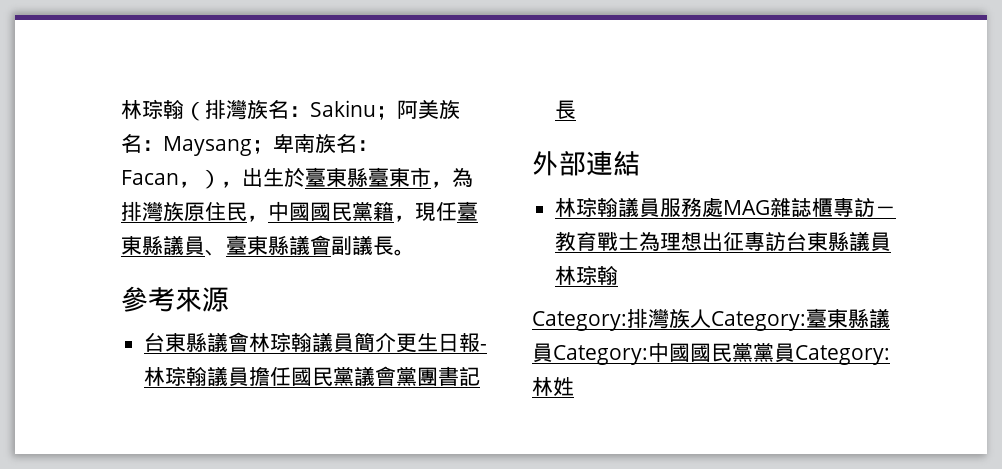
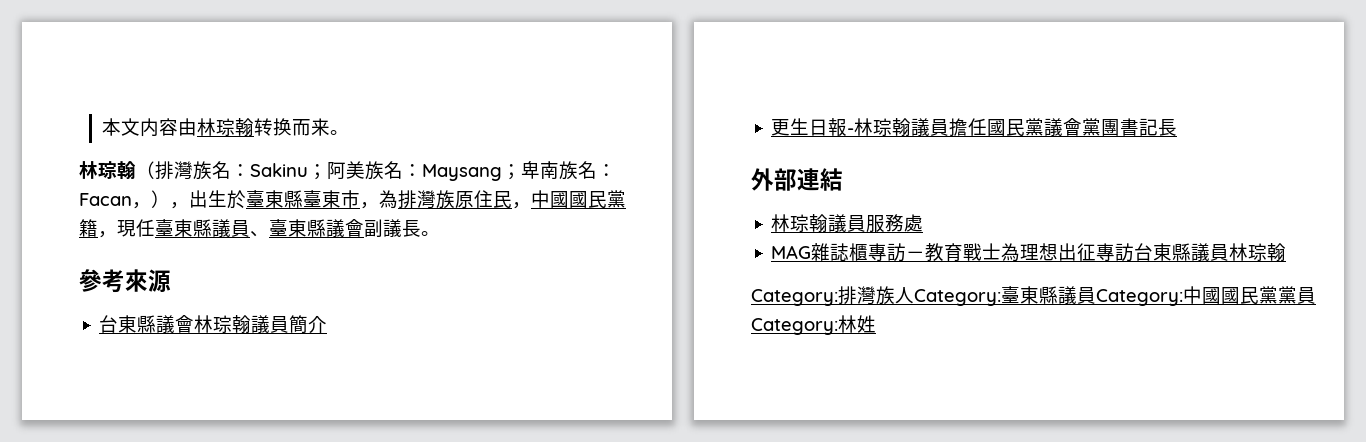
+ 本文内容由林琮翰转换而来。
- 台東縣議會林琮翰議員簡介更生日報-林琮翰議員擔任國民黨議會黨團書記長
+ 台東縣議會林琮翰議員簡介
+ 更生日報-林琮翰議員擔任國民黨議會黨團書記長
- 林琮翰議員服務處MAG雜誌櫃專訪－教育戰士為理想出征專訪台東縣議員林琮翰
+ 林琮翰議員服務處
+ MAG雜誌櫃專訪－教育戰士為理想出征專訪台東縣議員林琮翰

